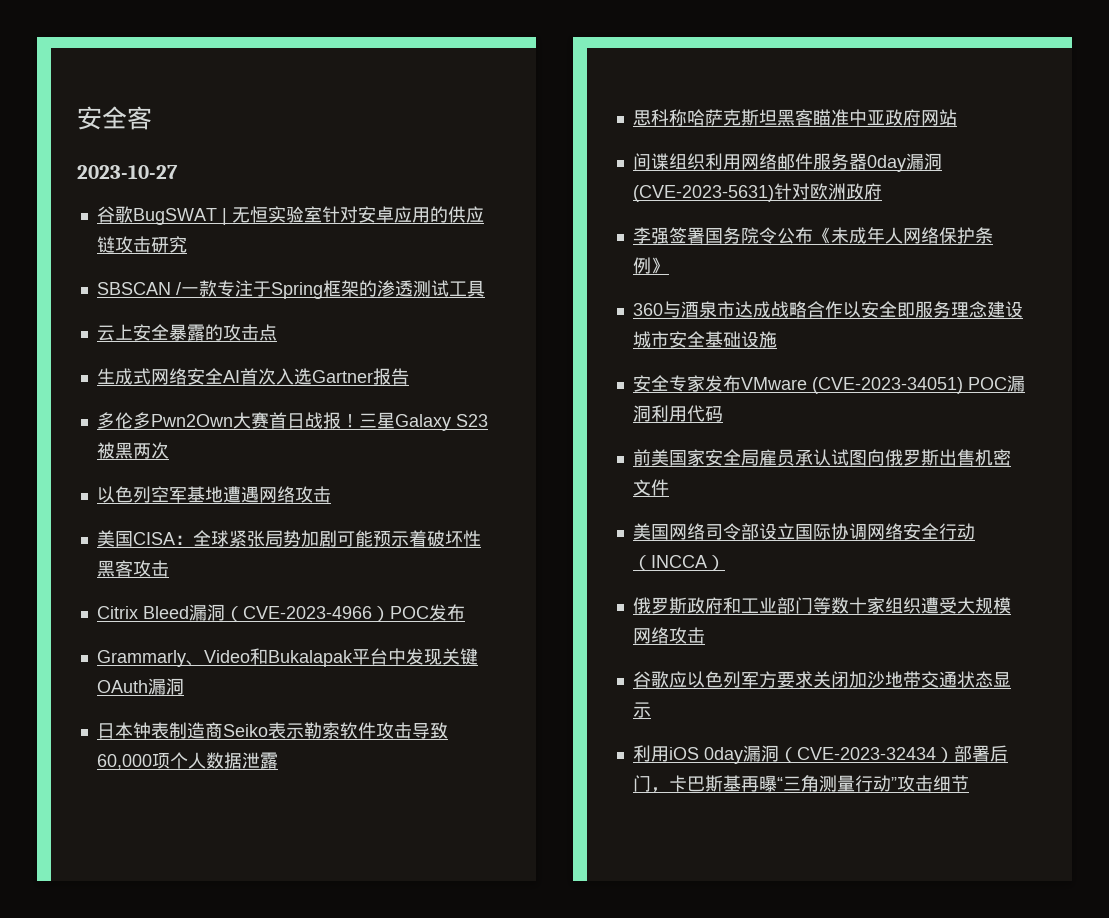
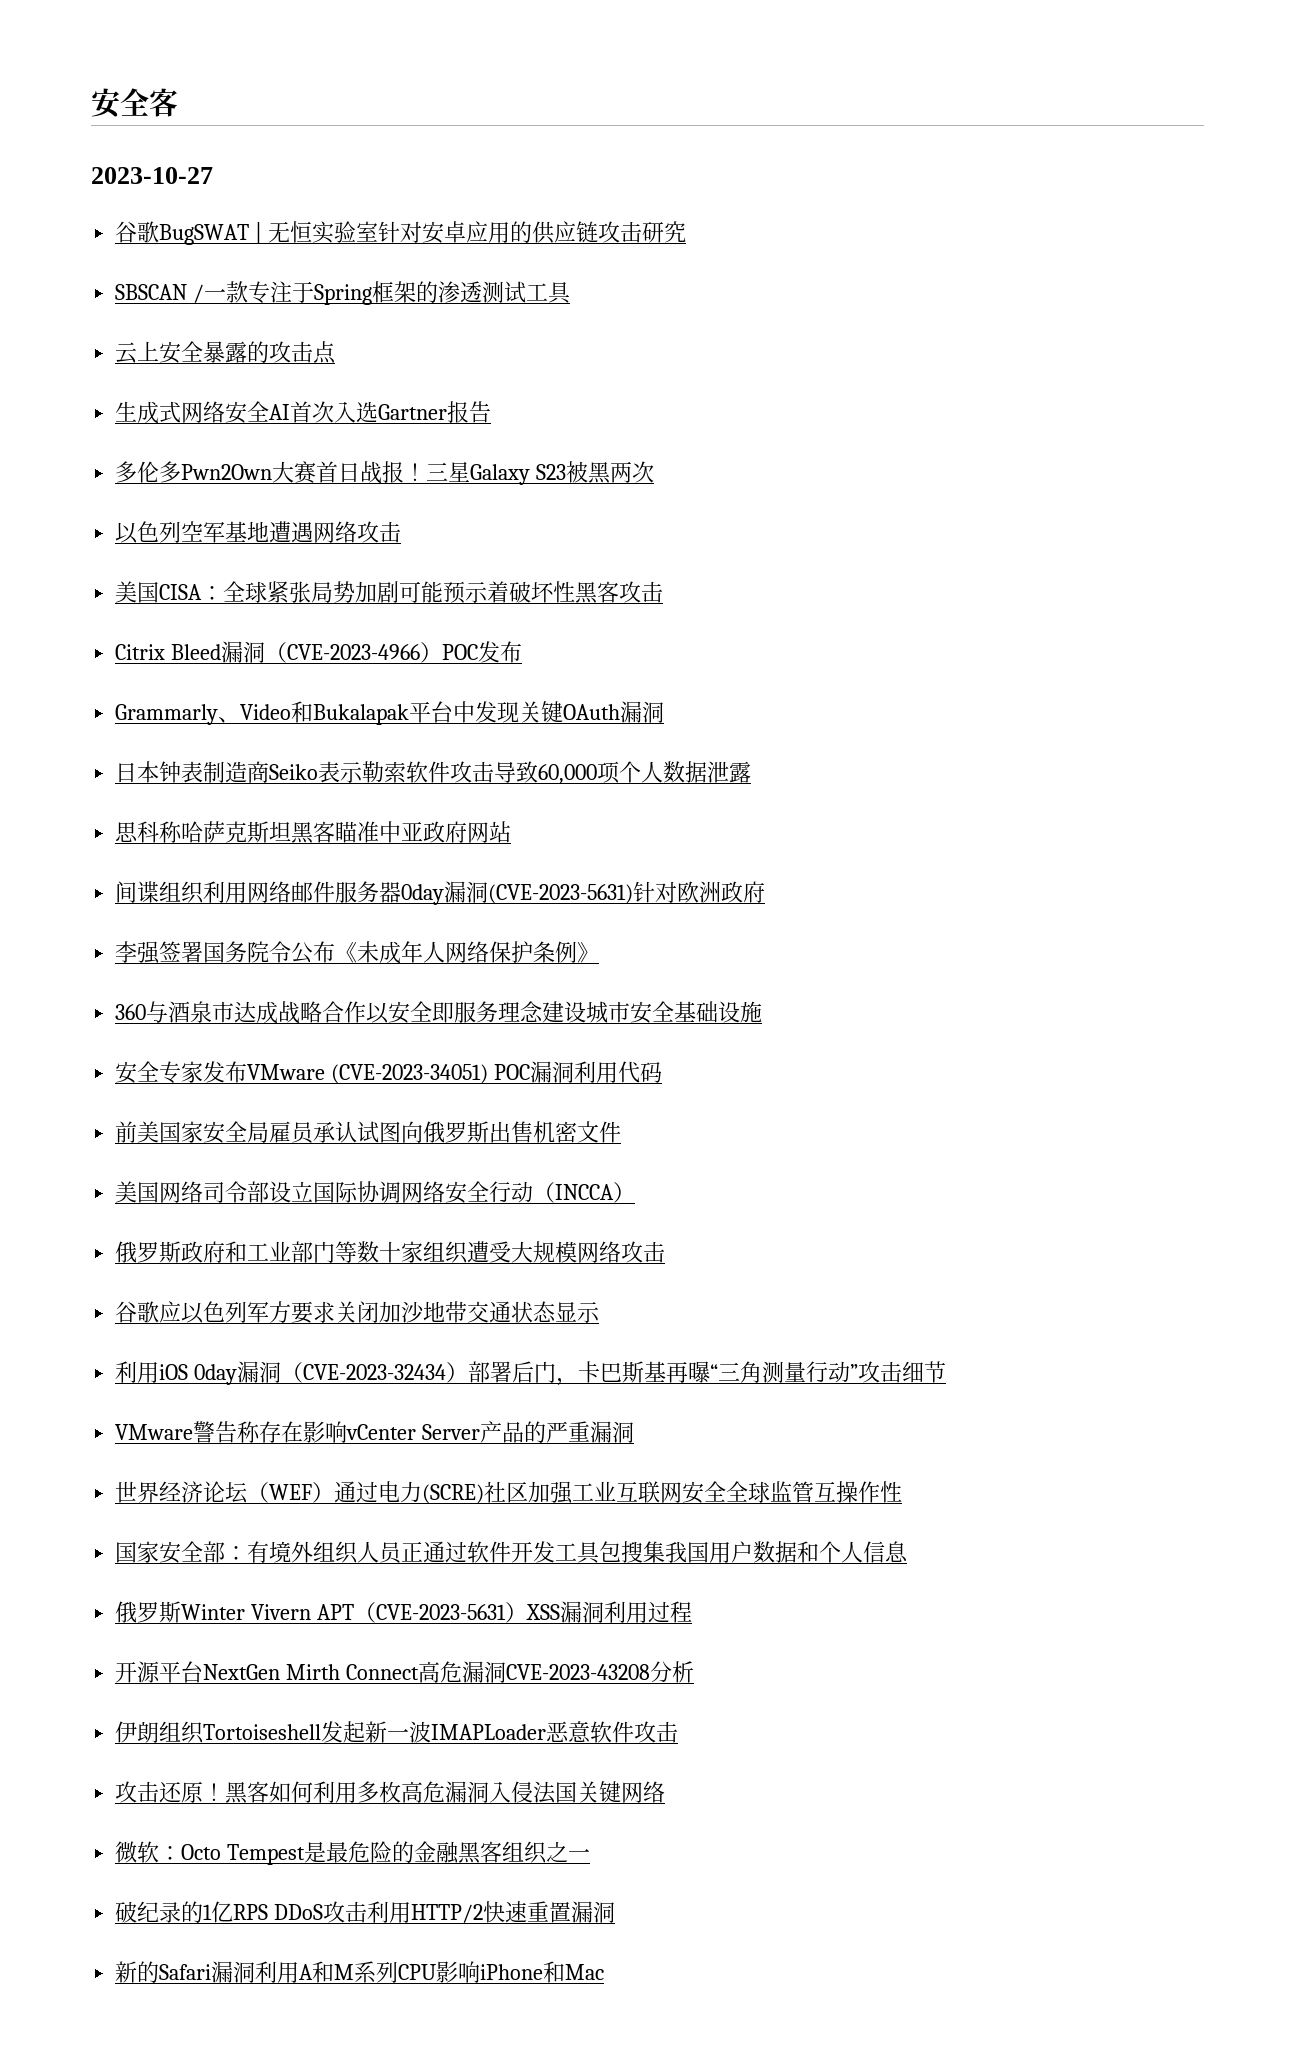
+ VMware警告称存在影响vCenter Server产品的严重漏洞
+ 世界经济论坛（WEF）通过电力(SCRE)社区加强工业互联网安全全球监管互操作性
+ 国家安全部：有境外组织人员正通过软件开发工具包搜集我国用户数据和个人信息
+ 俄罗斯Winter Vivern APT（CVE-2023-5631）XSS漏洞利用过程
+ 开源平台NextGen Mirth Connect高危漏洞CVE-2023-43208分析
+ 伊朗组织Tortoiseshell发起新一波IMAPLoader恶意软件攻击
+ 攻击还原！黑客如何利用多枚高危漏洞入侵法国关键网络
+ 微软：Octo Tempest是最危险的金融黑客组织之一
+ 破纪录的1亿RPS DDoS攻击利用HTTP/2快速重置漏洞
+ 新的Safari漏洞利用A和M系列CPU影响iPhone和Mac

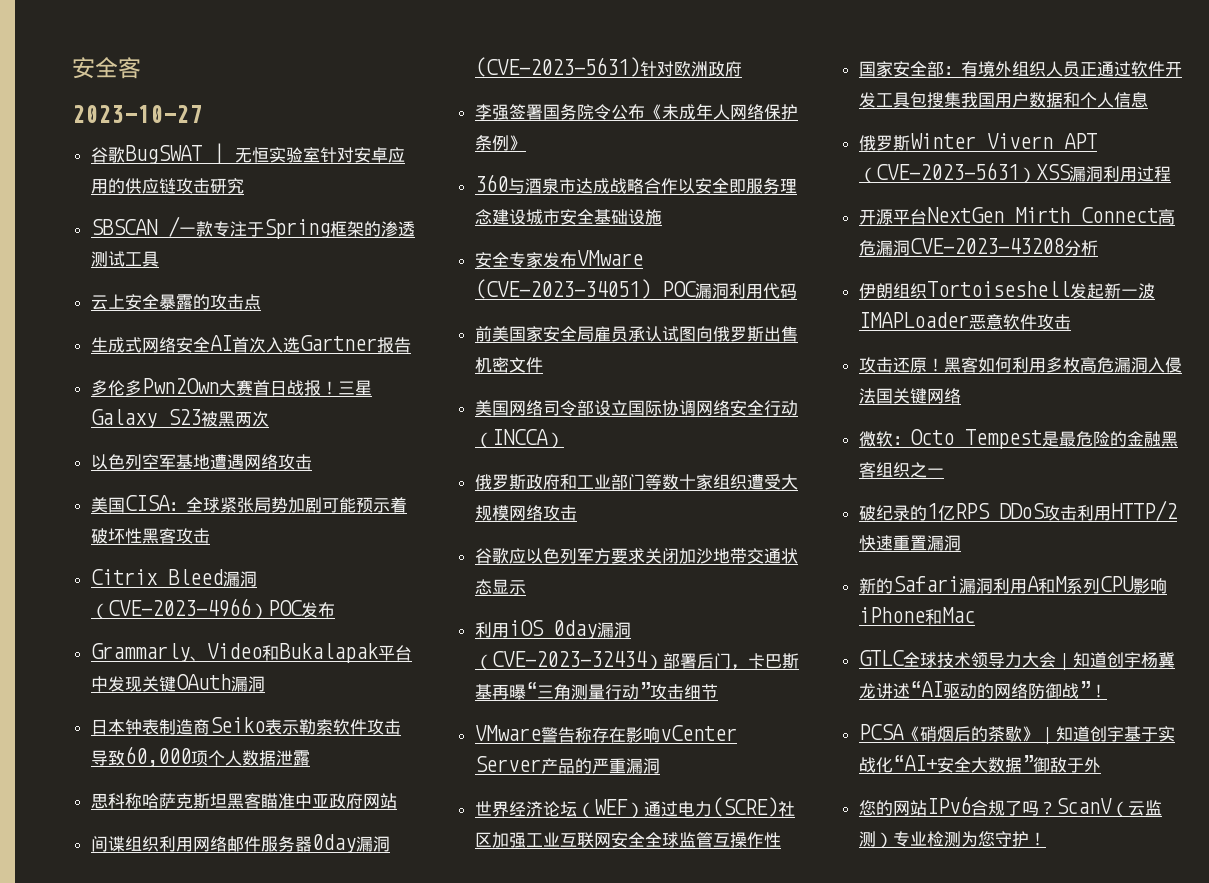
+ GTLC全球技术领导力大会｜知道创宇杨冀龙讲述“AI驱动的网络防御战”！
+ PCSA《硝烟后的茶歇》｜知道创宇基于实战化“AI+安全大数据”御敌于外
+ 您的网站IPv6合规了吗？ScanV（云监测）专业检测为您守护！

